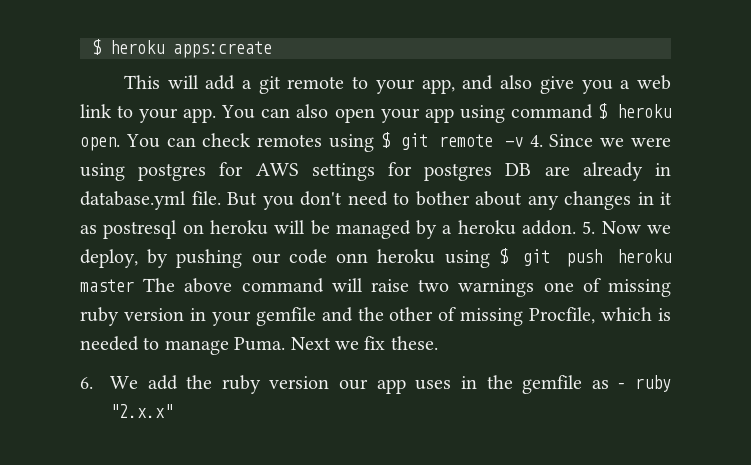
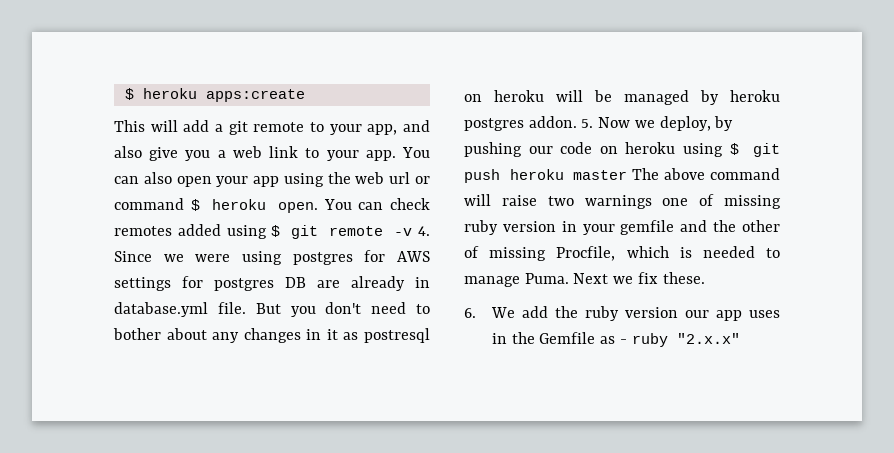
- You can also open your app using command $ heroku open.
+ You can also open your app using the web url or command $ heroku open.
- You can check remotes using $ git remote -v 4. Since we were using postgres for AWS settings for postgres DB are already in database.yml file.
+ You can check remotes added using $ git remote -v 4. Since we were using postgres for AWS settings for postgres DB are already in database.yml file.
- But you don't need to bother about any changes in it as postresql on heroku will be managed by a heroku addon.
+ But you don't need to bother about any changes in it as postresql on heroku will be managed by heroku postgres addon.
- 5. Now we deploy, by pushing our code onn heroku using $ git push heroku master The above command will raise two warnings one of missing ruby version in your gemfile and the other of missing Procfile, which is needed to manage Puma.
+ 5. Now we deploy, by pushing our code on heroku using $ git push heroku master The above command will raise two warnings one of missing ruby version in your gemfile and the other of missing Procfile, which is needed to manage Puma.
- 6. We add the ruby version our app uses in the gemfile as - ruby "2.x.x"
+ 6. We add the ruby version our app uses in the Gemfile as - ruby "2.x.x"

